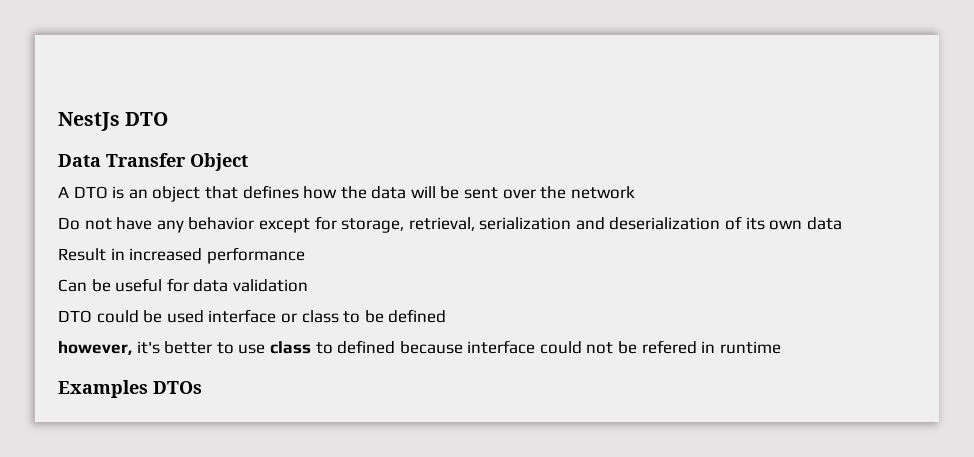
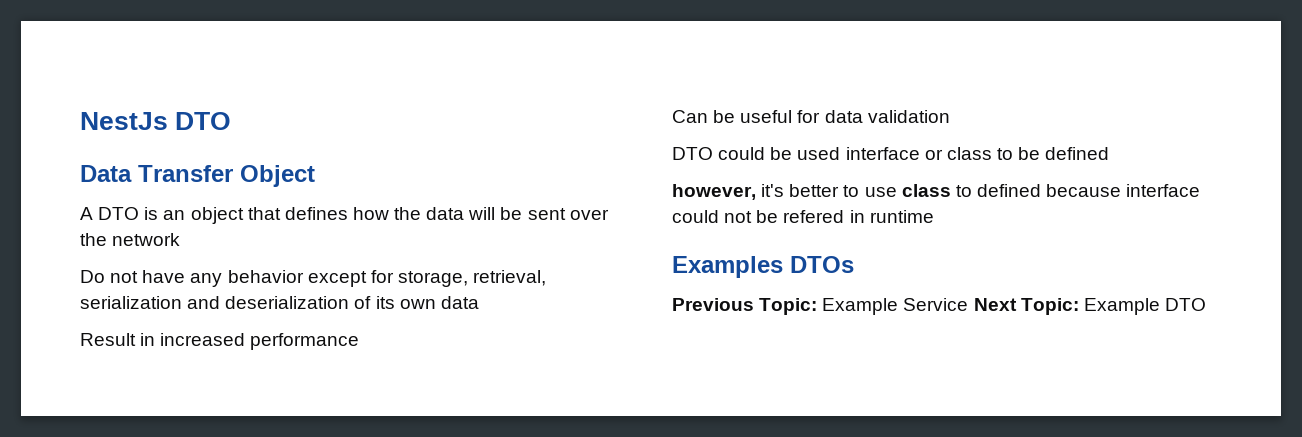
+ Previous Topic: Example Service Next Topic: Example DTO

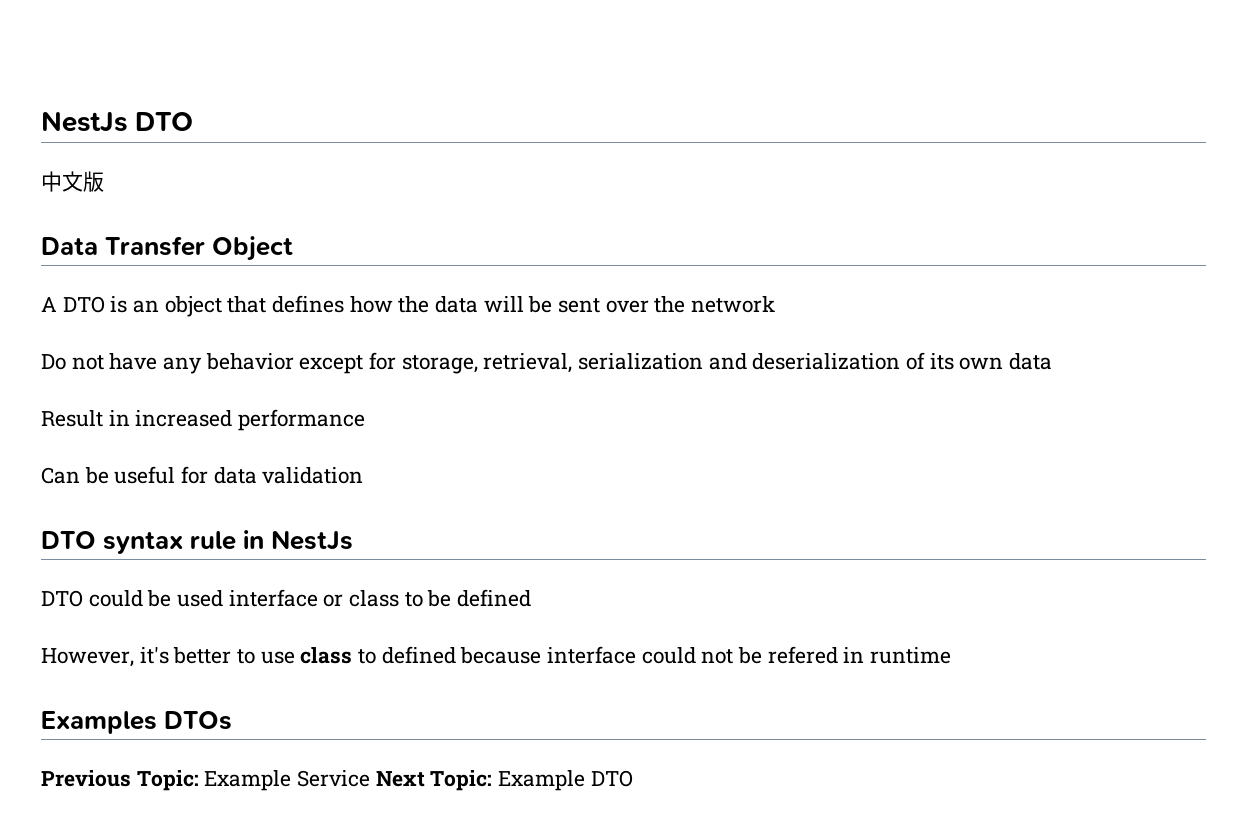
+ 中文版
+ DTO syntax rule in NestJs
- however, it's better to use class to defined because interface could not be refered in runtime
+ However, it's better to use class to defined because interface could not be refered in runtime

